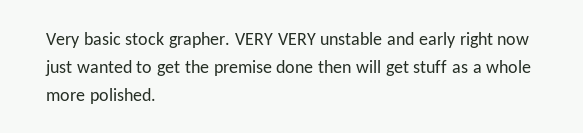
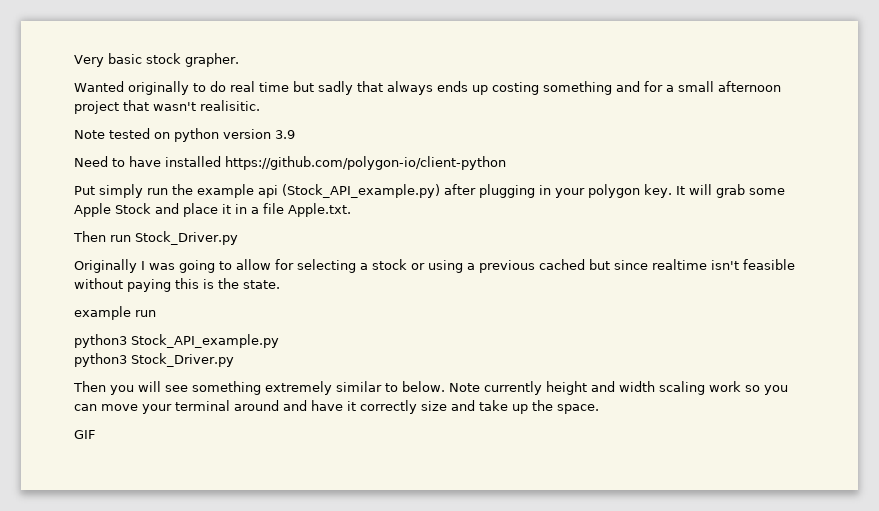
- Very basic stock grapher. VERY VERY unstable and early right now just wanted to get the premise done then will get stuff as a whole more polished.
+ Very basic stock grapher.
+ Wanted originally to do real time but sadly that always ends up costing something and for a small afternoon project that wasn't realisitic.
+ Note tested on python version 3.9
+ Need to have installed https://github.com/polygon-io/client-python
+ Put simply run the example api (Stock_API_example.py) after plugging in your polygon key. It will grab some Apple Stock and place it in a file Apple.txt.
+ Then run Stock_Driver.py
+ Originally I was going to allow for selecting a stock or using a previous cached but since realtime isn't feasible without paying this is the state.
+ example run
+ python3 Stock_API_example.py
+ python3 Stock_Driver.py
+ Then you will see something extremely similar to below. Note currently height and width scaling work so you can move your terminal around and have it correctly size and take up the space.
+ GIF

